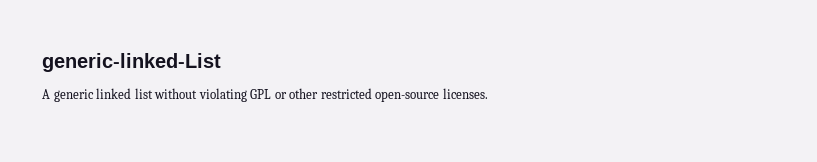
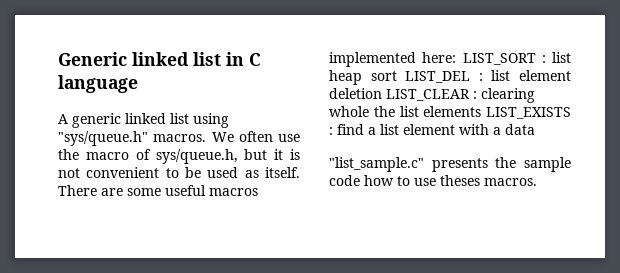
- generic-linked-List
- A generic linked list without violating GPL or other restricted open-source licenses.
+ Generic linked list in C language
+ A generic linked list using "sys/queue.h" macros. We often use the macro of sys/queue.h, but it is not convenient to be used as itself. There are some useful macros implemented here: LIST_SORT : list heap sort LIST_DEL : list element deletion LIST_CLEAR : clearing whole the list elements LIST_EXISTS : find a list element with a data
+ "list_sample.c" presents the sample code how to use theses macros.

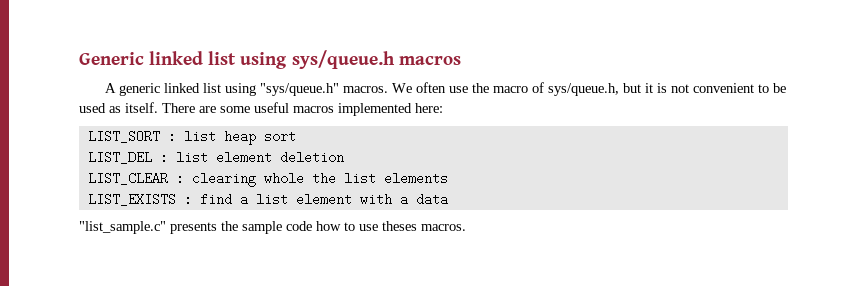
- Generic linked list in C language
+ Generic linked list using sys/queue.h macros
- There are some useful macros implemented here: LIST_SORT : list heap sort LIST_DEL : list element deletion LIST_CLEAR : clearing whole the list elements LIST_EXISTS : find a list element with a data
+ There are some useful macros implemented here:
+ LIST_SORT : list heap sort
+ LIST_DEL : list element deletion
+ LIST_CLEAR : clearing whole the list elements
+ LIST_EXISTS : find a list element with a data

